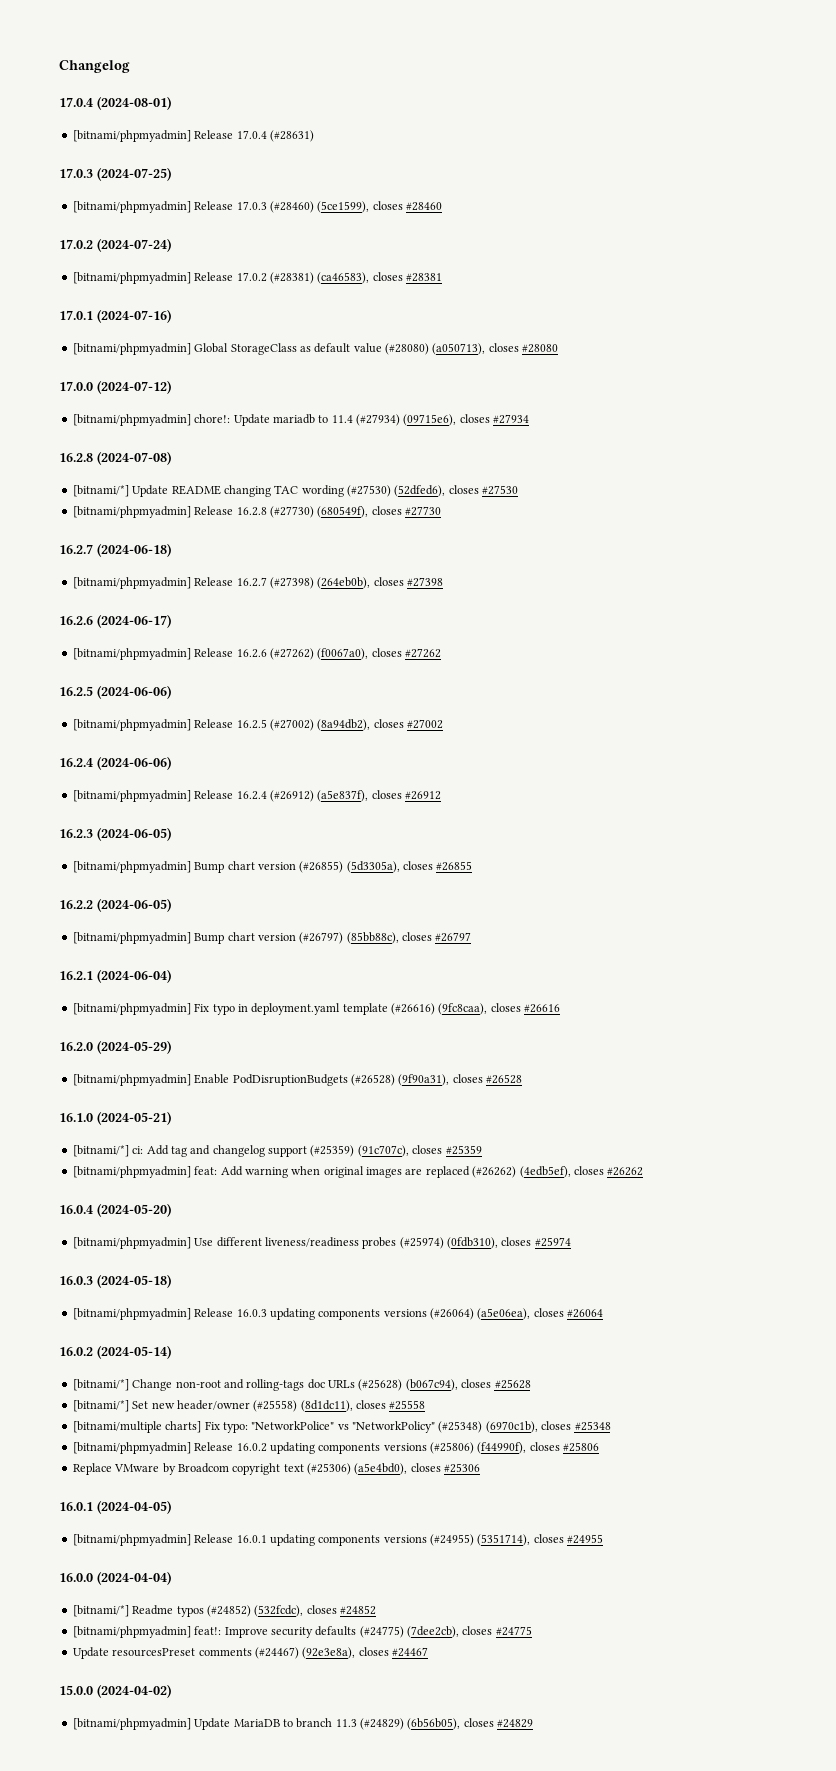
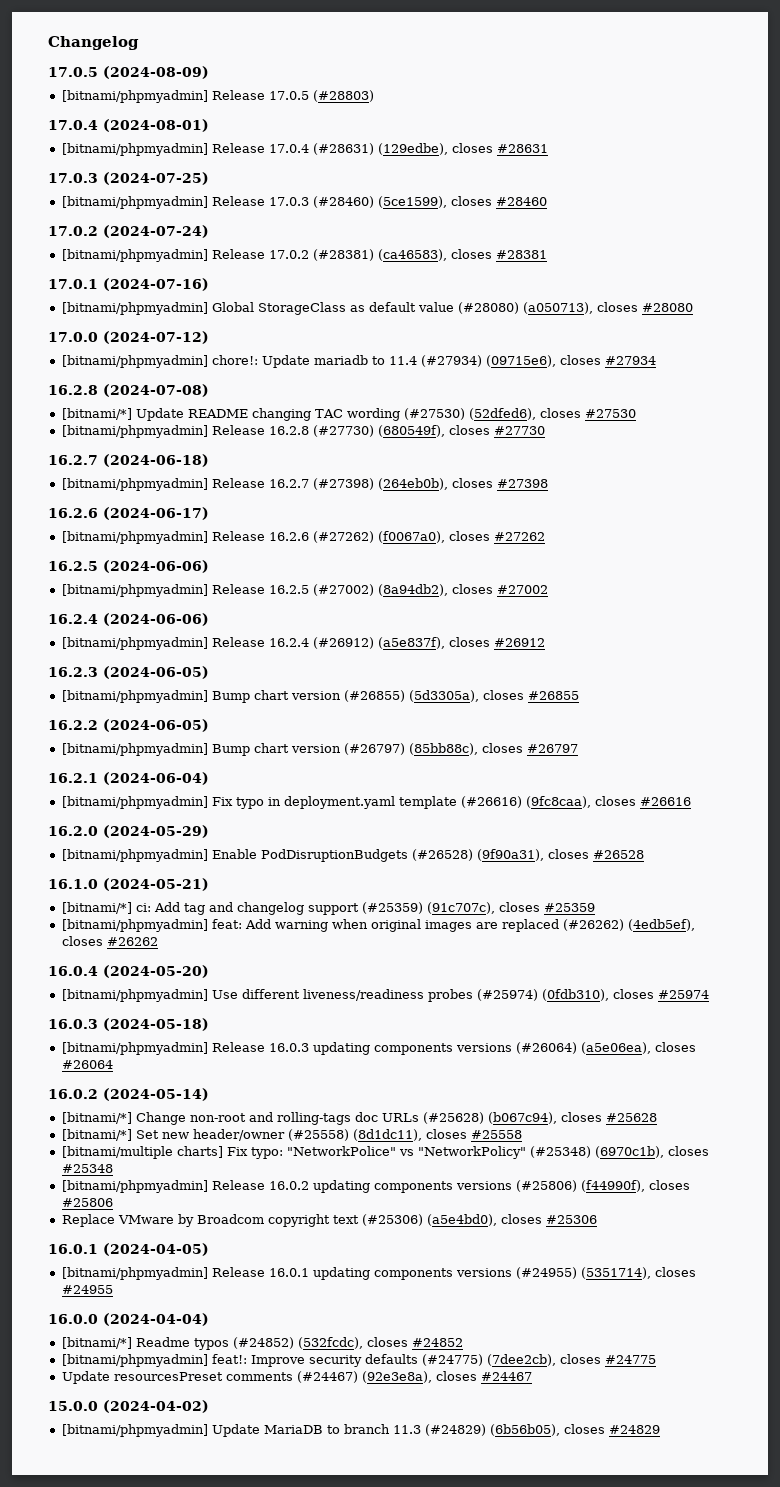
+ 17.0.5 (2024-08-09)
+ [bitnami/phpmyadmin] Release 17.0.5 (#28803)
- [bitnami/phpmyadmin] Release 17.0.4 (#28631)
+ [bitnami/phpmyadmin] Release 17.0.4 (#28631) (129edbe), closes #28631

